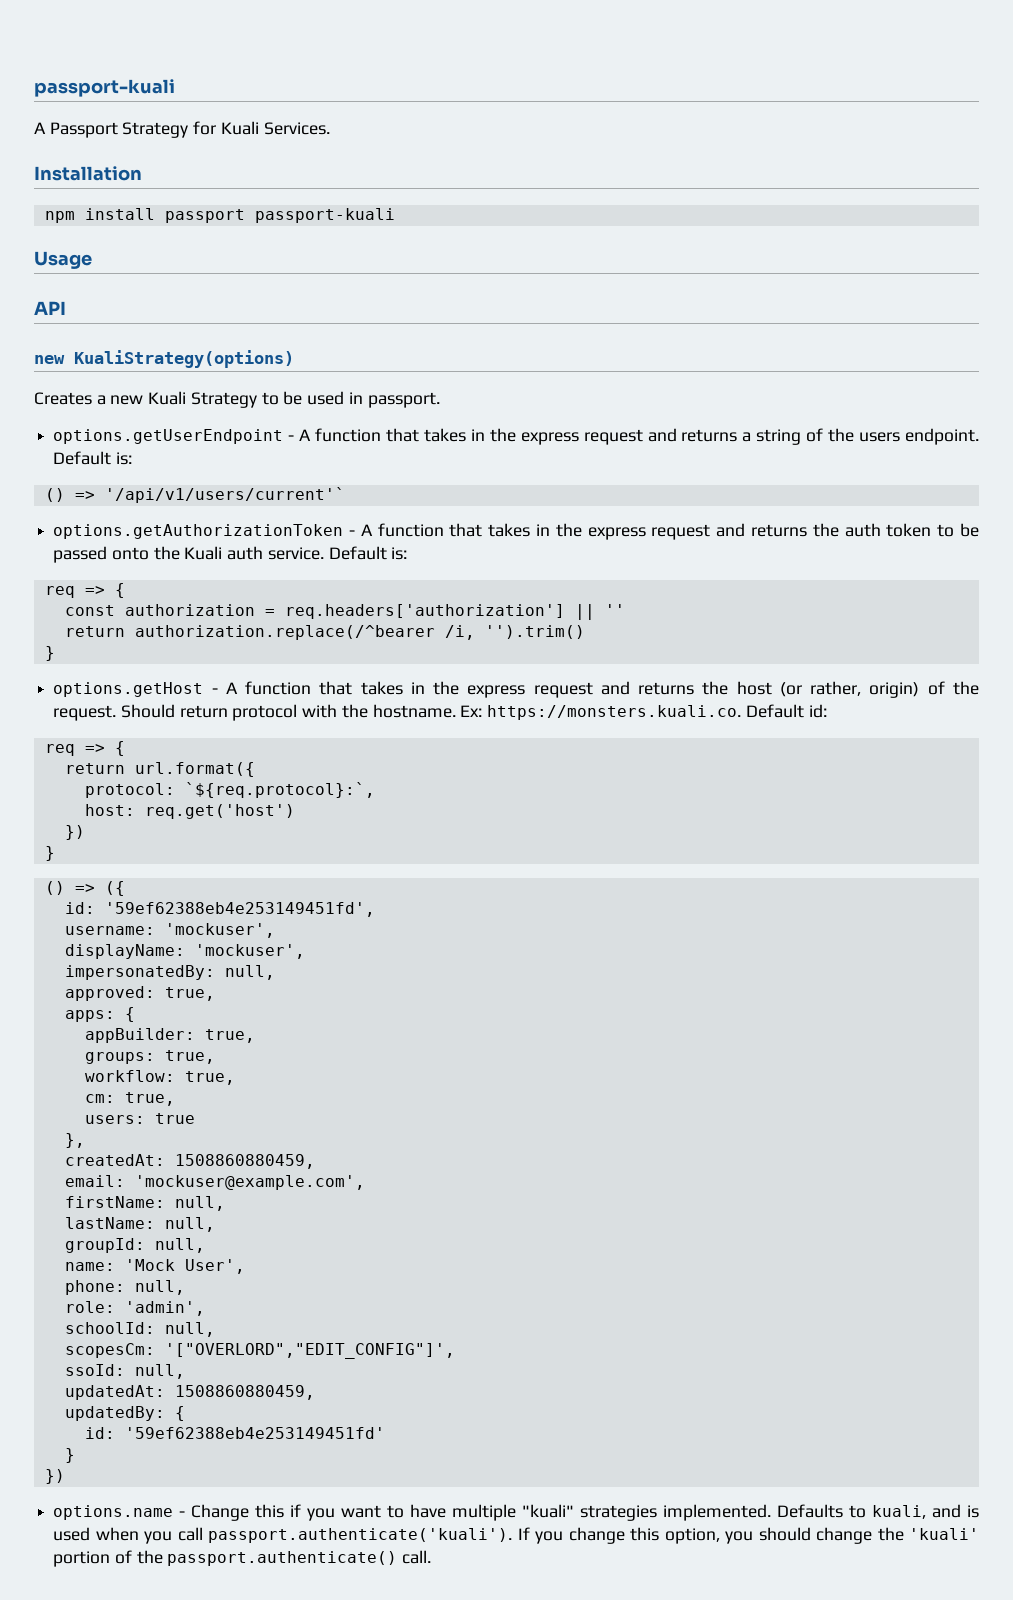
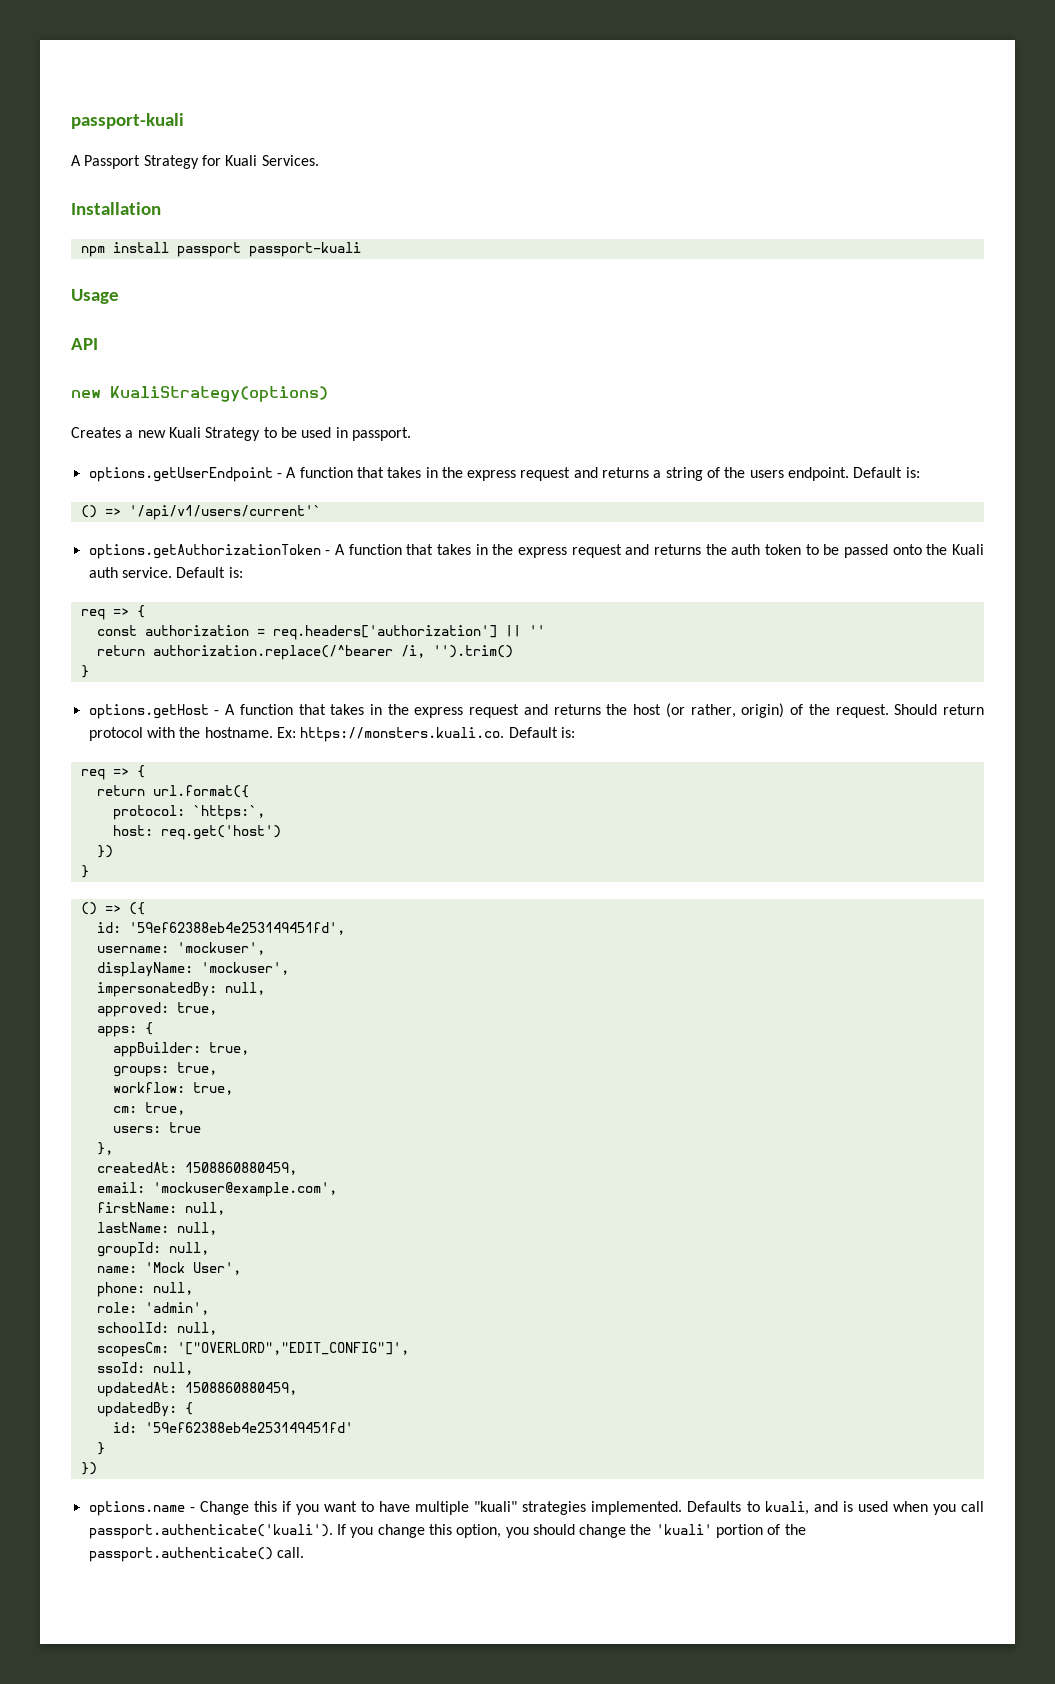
- Ex: https://monsters.kuali.co. Default id:
+ Ex: https://monsters.kuali.co. Default is:
- protocol: `${req.protocol}:`,
+ protocol: `https:`,

